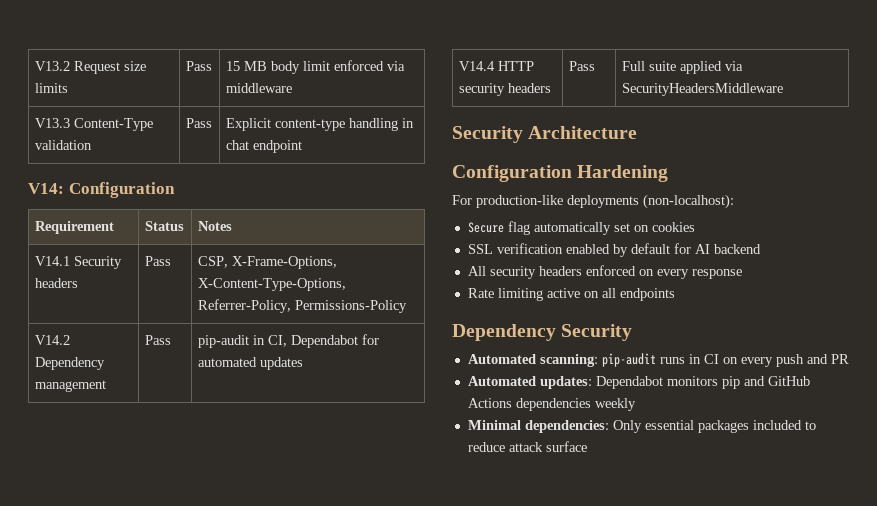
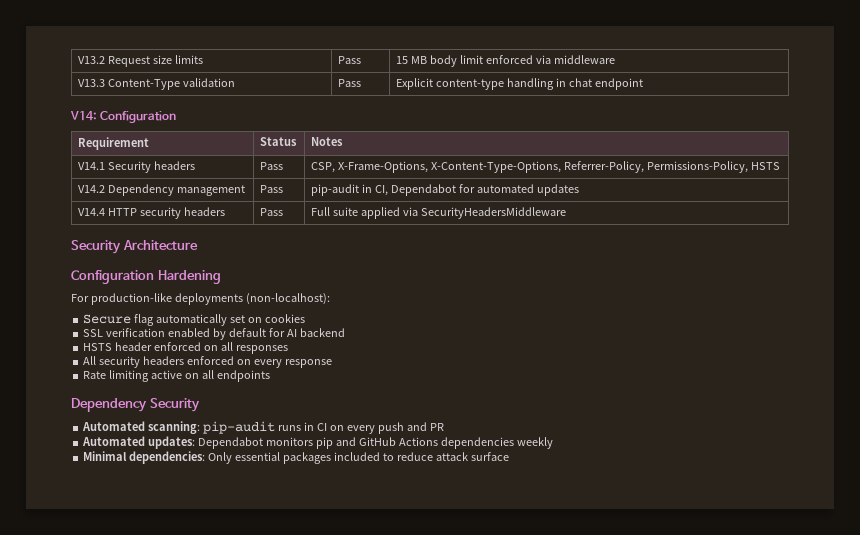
- V14.1 Security headers | Pass | CSP, X-Frame-Options, X-Content-Type-Options, Referrer-Policy, Permissions-Policy
+ V14.1 Security headers | Pass | CSP, X-Frame-Options, X-Content-Type-Options, Referrer-Policy, Permissions-Policy, HSTS
+ HSTS header enforced on all responses

